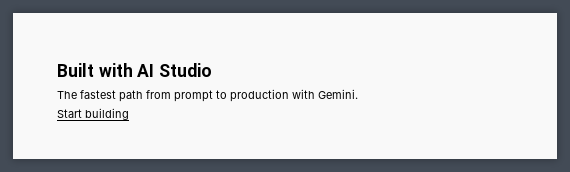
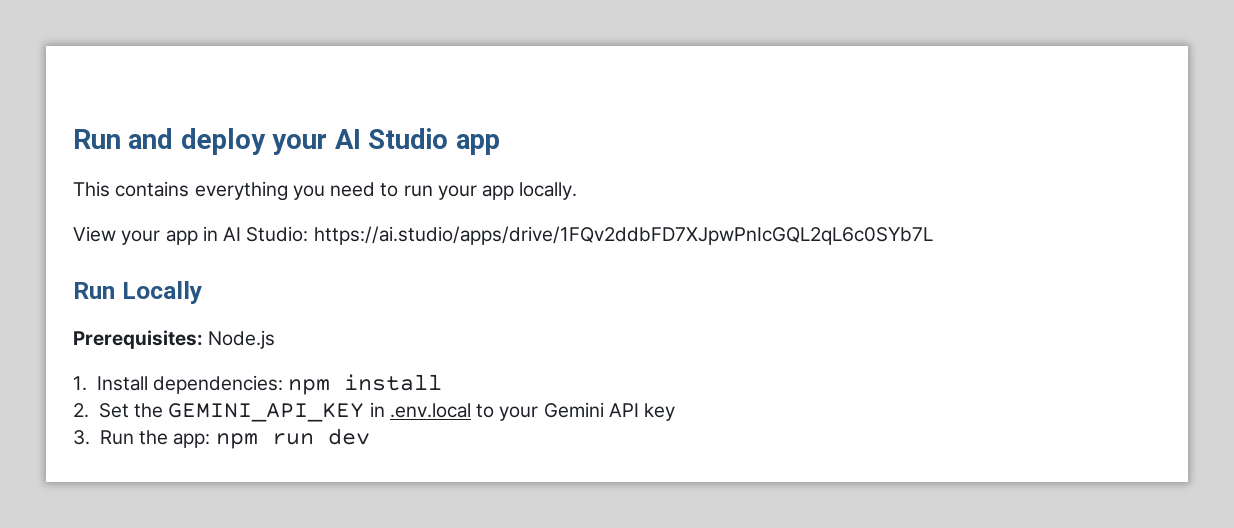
- Built with AI Studio
- The fastest path from prompt to production with Gemini.
- Start building
+ Run and deploy your AI Studio app
+ This contains everything you need to run your app locally.
+ View your app in AI Studio: https://ai.studio/apps/drive/1FQv2ddbFD7XJpwPnIcGQL2qL6c0SYb7L
+ Run Locally
+ Prerequisites: Node.js
+ 1. Install dependencies: npm install
+ 2. Set the GEMINI_API_KEY in .env.local to your Gemini API key
+ 3. Run the app: npm run dev

